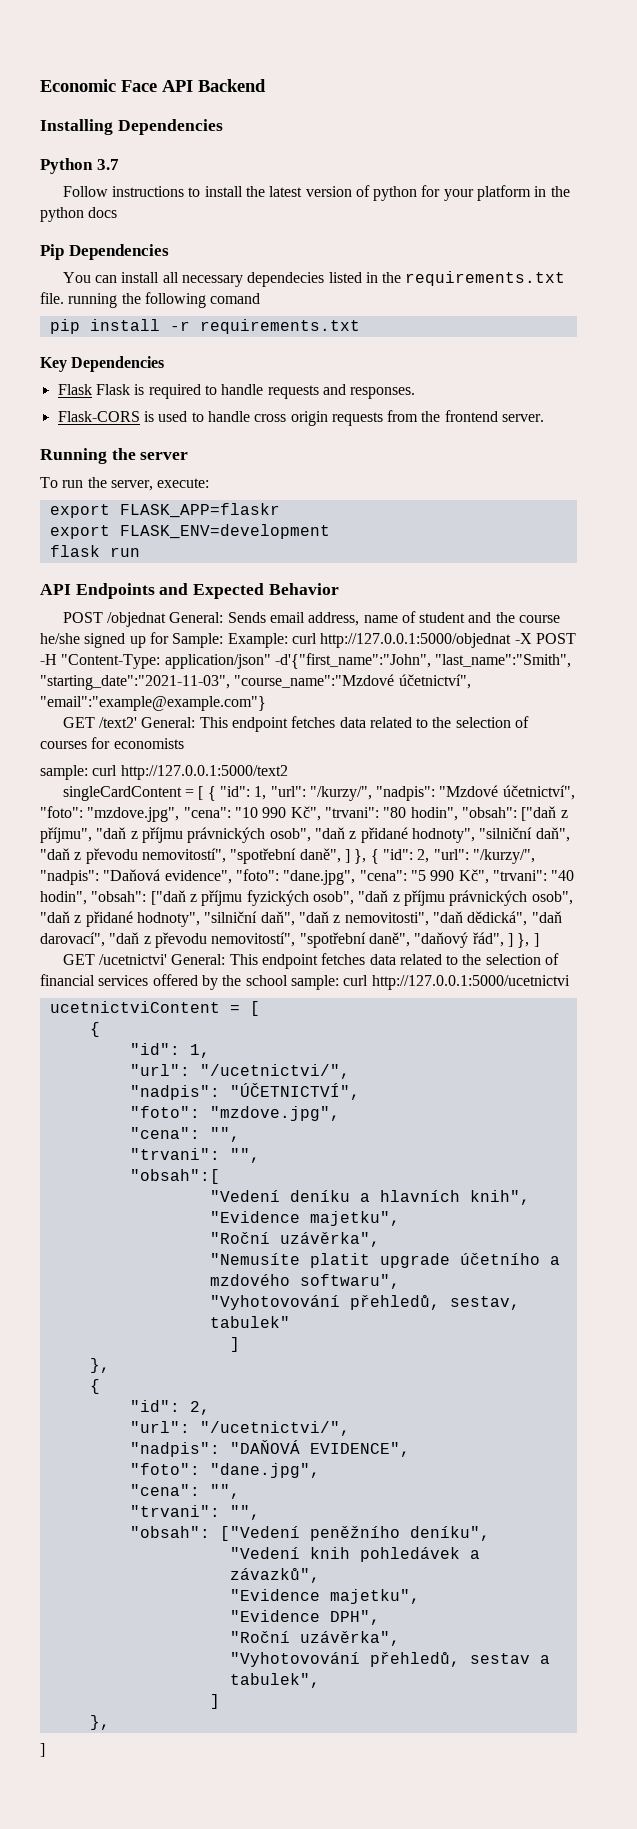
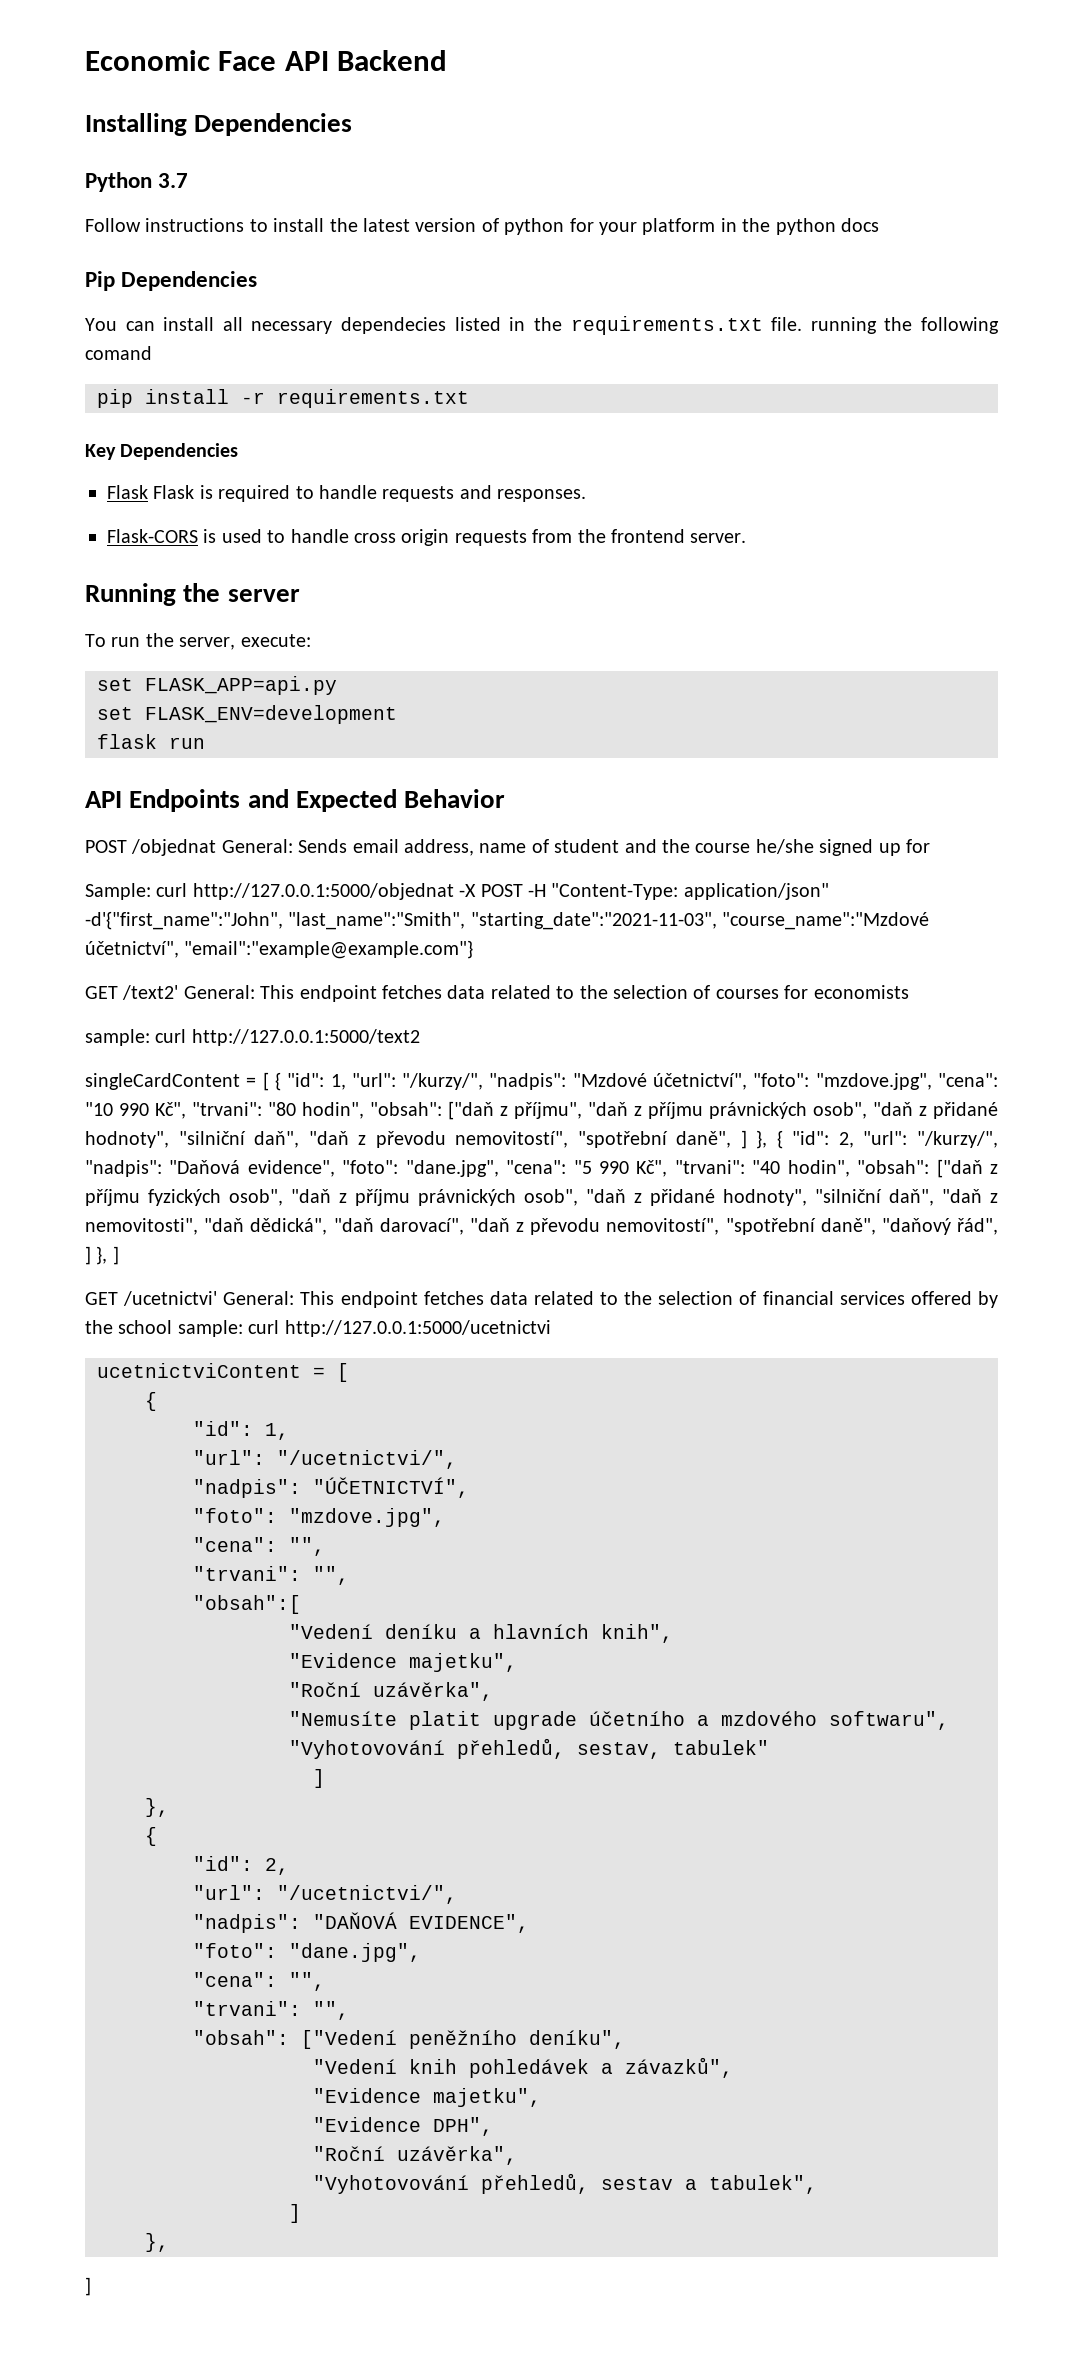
- export FLASK_APP=flaskr
- export FLASK_ENV=development
+ set FLASK_APP=api.py
+ set FLASK_ENV=development
- POST /objednat General: Sends email address, name of student and the course he/she signed up for Sample: Example: curl http://127.0.0.1:5000/objednat -X POST -H "Content-Type: application/json" -d'{"first_name":"John", "last_name":"Smith", "starting_date":"2021-11-03", "course_name":"Mzdové účetnictví", "email":"example@example.com"}
+ POST /objednat General: Sends email address, name of student and the course he/she signed up for
+ Sample: curl http://127.0.0.1:5000/objednat -X POST -H "Content-Type: application/json" -d'{"first_name":"John", "last_name":"Smith", "starting_date":"2021-11-03", "course_name":"Mzdové účetnictví", "email":"example@example.com"}

